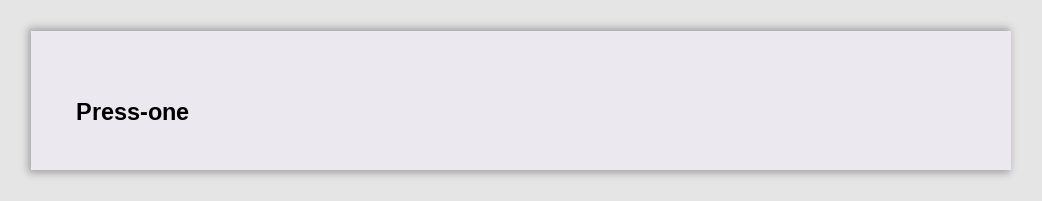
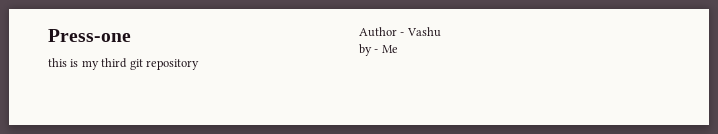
+ this is my third git repository
+ Author - Vashu
+ by - Me

